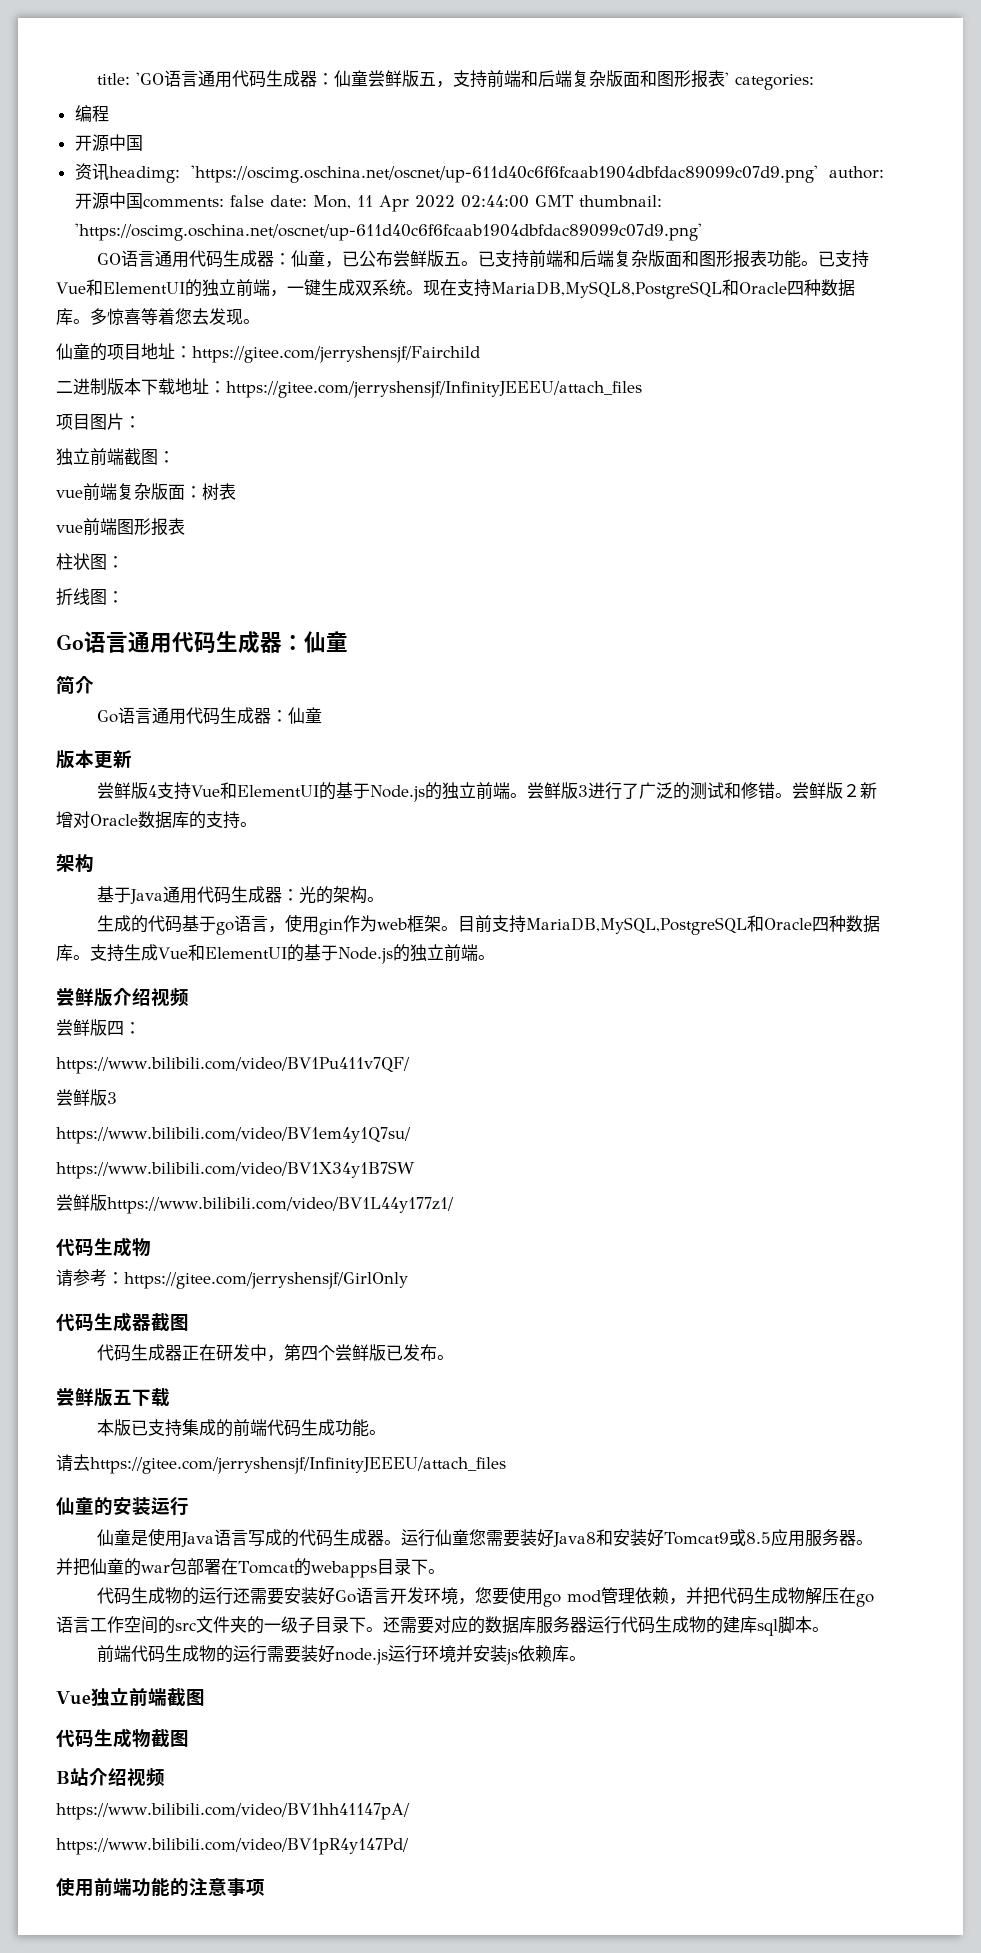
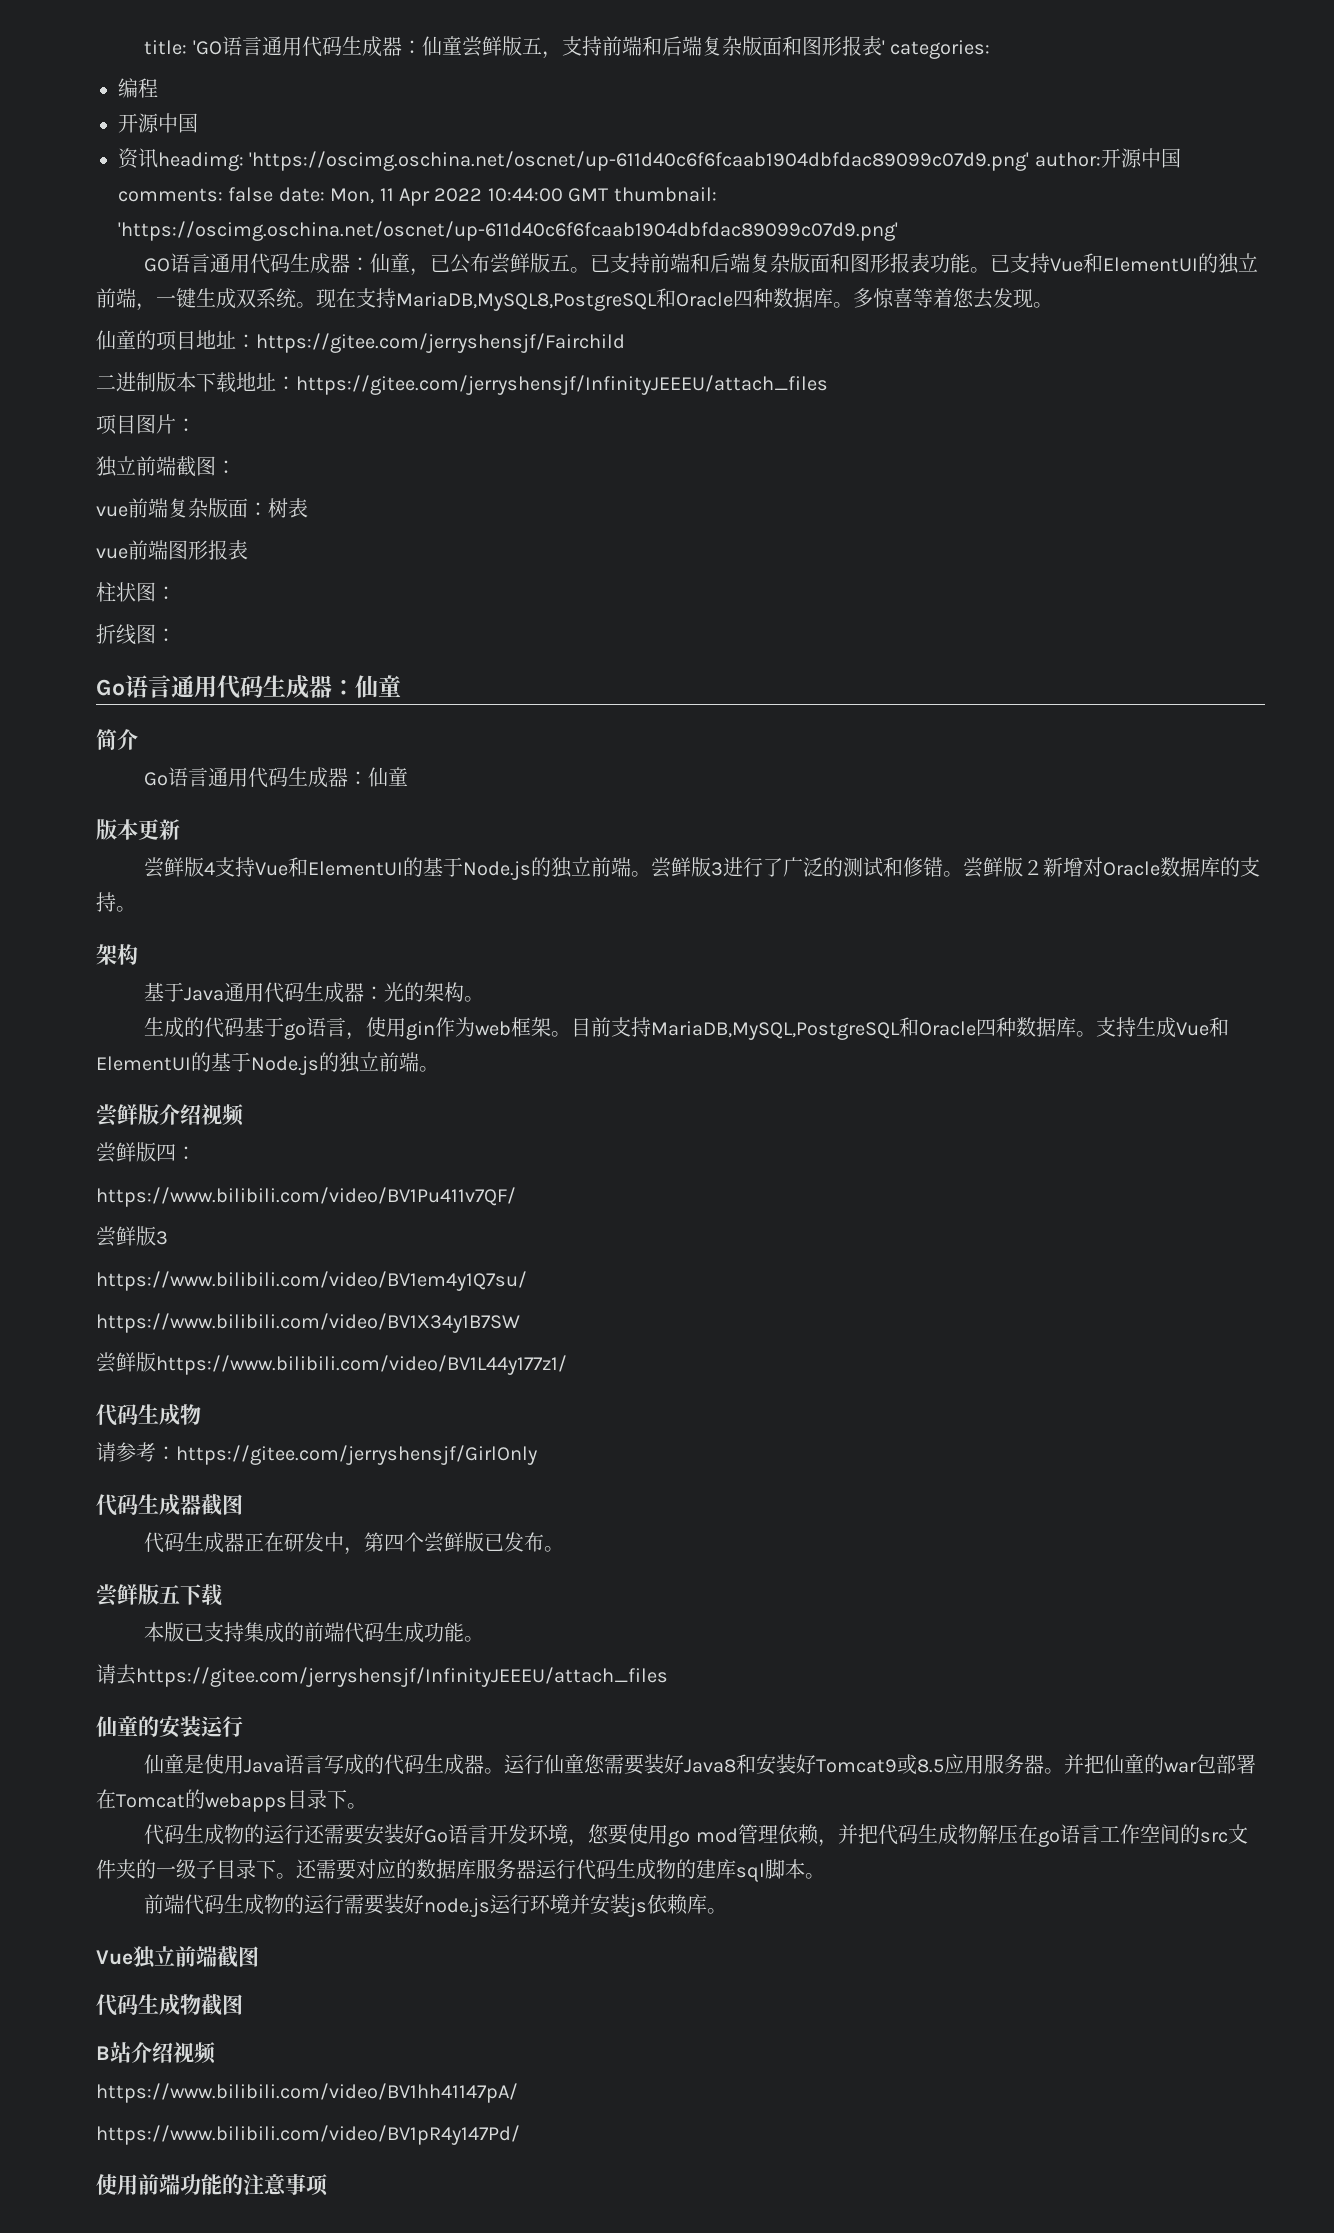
- 资讯headimg: 'https://oscimg.oschina.net/oscnet/up-611d40c6f6fcaab1904dbfdac89099c07d9.png' author:开源中国comments: false date: Mon, 11 Apr 2022 02:44:00 GMT thumbnail: 'https://oscimg.oschina.net/oscnet/up-611d40c6f6fcaab1904dbfdac89099c07d9.png'
+ 资讯headimg: 'https://oscimg.oschina.net/oscnet/up-611d40c6f6fcaab1904dbfdac89099c07d9.png' author:开源中国comments: false date: Mon, 11 Apr 2022 10:44:00 GMT thumbnail: 'https://oscimg.oschina.net/oscnet/up-611d40c6f6fcaab1904dbfdac89099c07d9.png'

